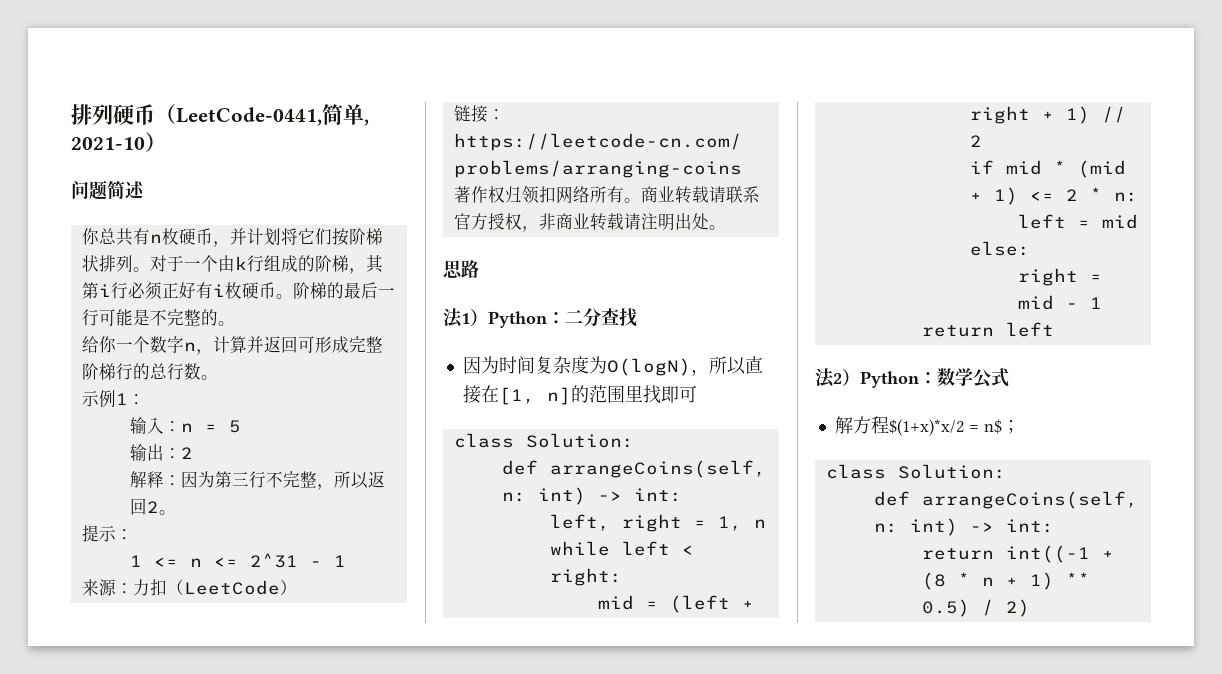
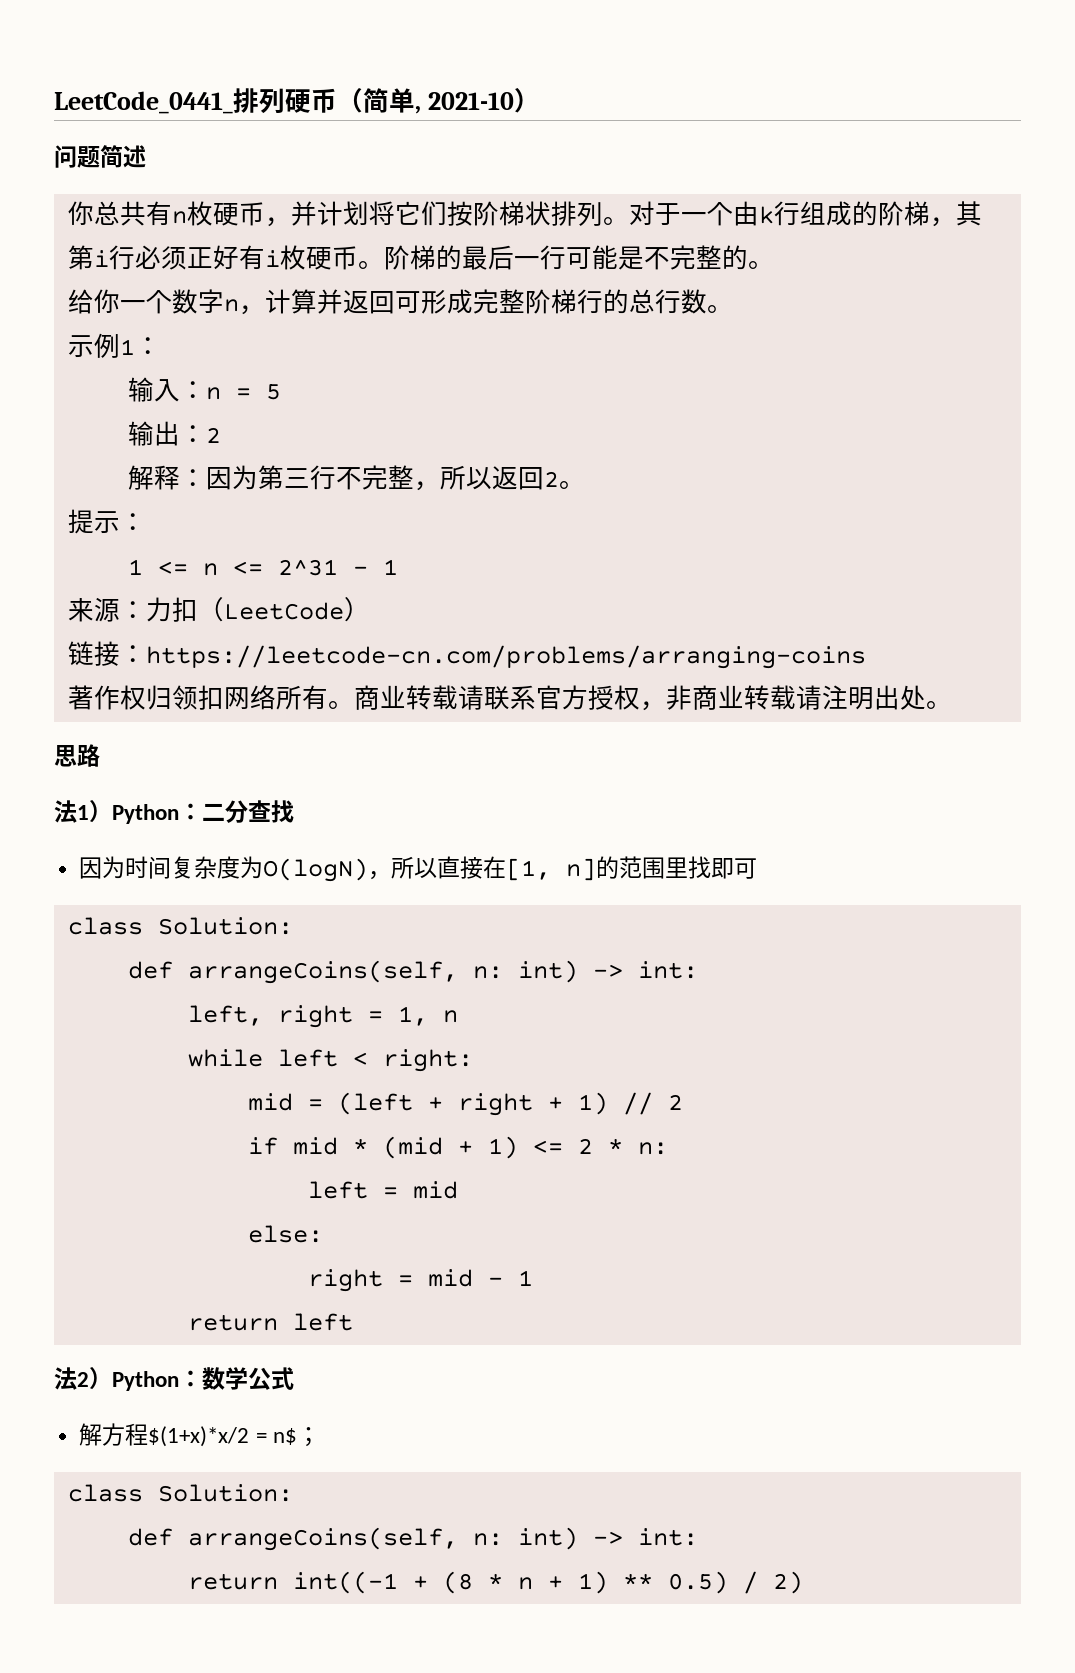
- 排列硬币（LeetCode-0441,简单, 2021-10）
+ LeetCode_0441_排列硬币（简单, 2021-10）

